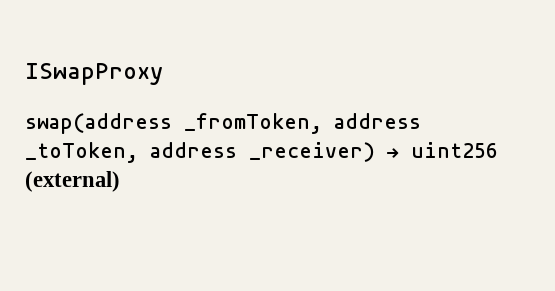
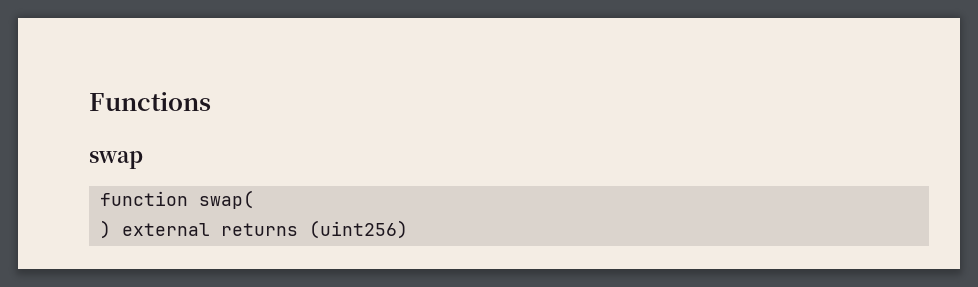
- ISwapProxy
- swap(address _fromToken, address _toToken, address _receiver) → uint256 (external)
+ Functions
+ swap
+ function swap(
+ ) external returns (uint256)

